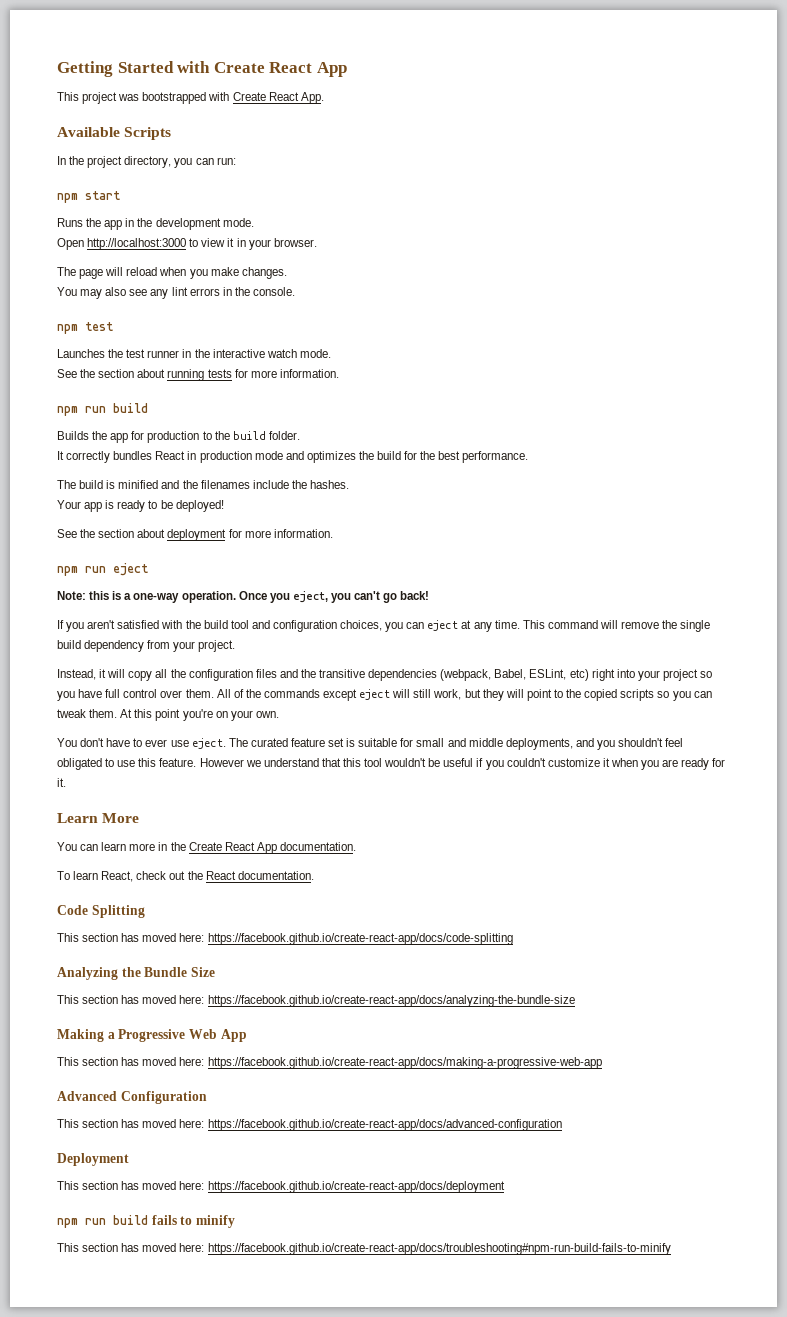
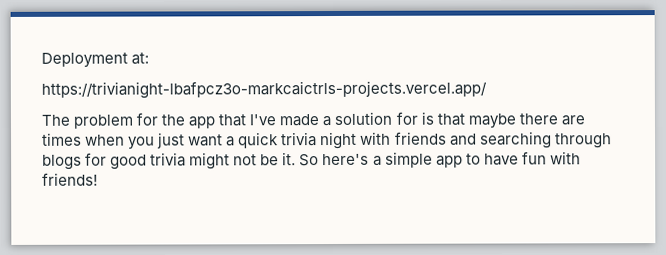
- Getting Started with Create React App
- This project was bootstrapped with Create React App.
- Available Scripts
- In the project directory, you can run:
- npm start
- Runs the app in the development mode.
- Open http://localhost:3000 to view it in your browser.
- The page will reload when you make changes.
- You may also see any lint errors in the console.
- npm test
- Launches the test runner in the interactive watch mode.
- See the section about running tests for more information.
- npm run build
- Builds the app for production to the build folder.
- It correctly bundles React in production mode and optimizes the build for the best performance.
- The build is minified and the filenames include the hashes.
- Your app is ready to be deployed!
- See the section about deployment for more information.
- npm run eject
- Note: this is a one-way operation. Once you eject, you can't go back!
- If you aren't satisfied with the build tool and configuration choices, you can eject at any time. This command will remove the single build dependency from your project.
- Instead, it will copy all the configuration files and the transitive dependencies (webpack, Babel, ESLint, etc) right into your project so you have full control over them. All of the commands except eject will still work, but they will point to the copied scripts so you can tweak them. At this point you're on your own.
- You don't have to ever use eject. The curated feature set is suitable for small and middle deployments, and you shouldn't feel obligated to use this feature. However we understand that this tool wouldn't be useful if you couldn't customize it when you are ready for it.
- Learn More
- You can learn more in the Create React App documentation.
- To learn React, check out the React documentation.
- Code Splitting
- This section has moved here: https://facebook.github.io/create-react-app/docs/code-splitting
- Analyzing the Bundle Size
- This section has moved here: https://facebook.github.io/create-react-app/docs/analyzing-the-bundle-size
- Making a Progressive Web App
- This section has moved here: https://facebook.github.io/create-react-app/docs/making-a-progressive-web-app
- Advanced Configuration
- This section has moved here: https://facebook.github.io/create-react-app/docs/advanced-configuration
- Deployment
- This section has moved here: https://facebook.github.io/create-react-app/docs/deployment
- npm run build fails to minify
- This section has moved here: https://facebook.github.io/create-react-app/docs/troubleshooting#npm-run-build-fails-to-minify
+ Deployment at:
+ https://trivianight-lbafpcz3o-markcaictrls-projects.vercel.app/
+ The problem for the app that I've made a solution for is that maybe there are times when you just want a quick trivia night with friends and searching through blogs for good trivia might not be it. So here's a simple app to have fun with friends!

